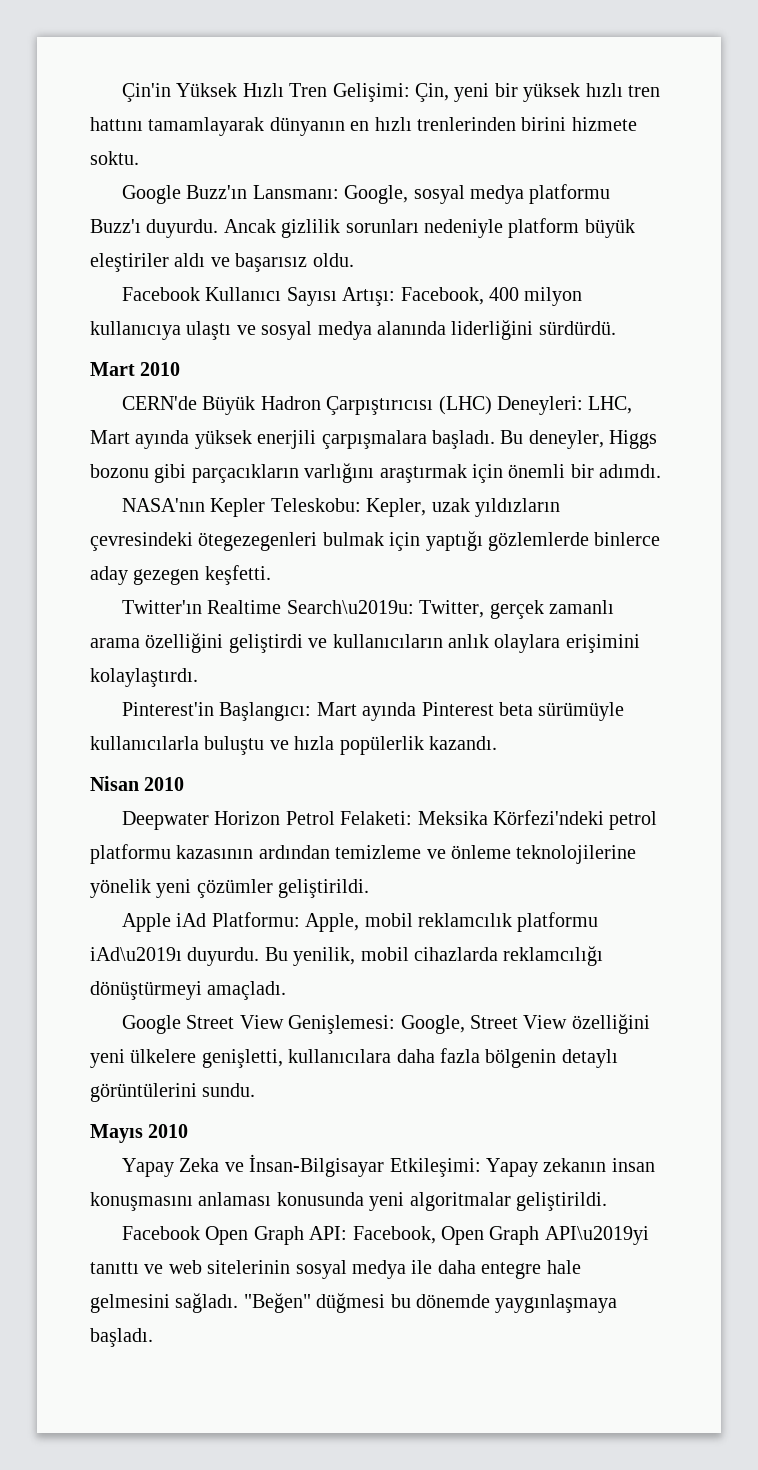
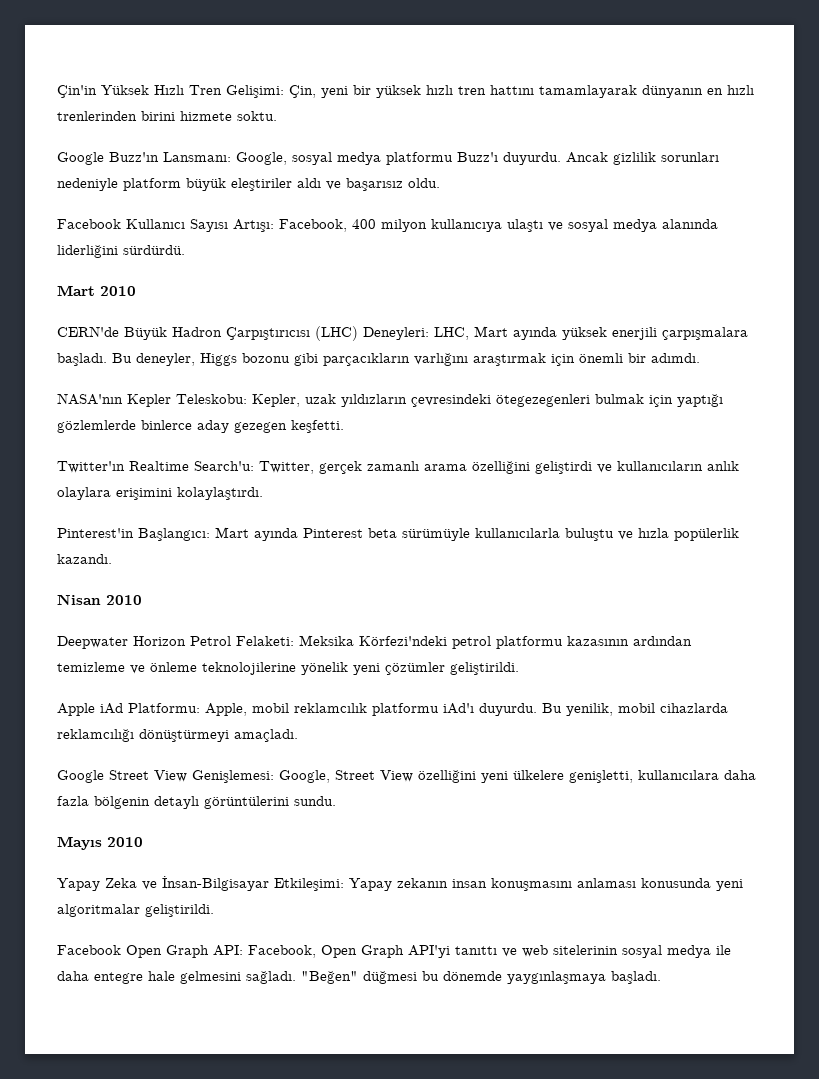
- Twitter'ın Realtime Search\u2019u: Twitter, gerçek zamanlı arama özelliğini geliştirdi ve kullanıcıların anlık olaylara erişimini kolaylaştırdı.
+ Twitter'ın Realtime Search'u: Twitter, gerçek zamanlı arama özelliğini geliştirdi ve kullanıcıların anlık olaylara erişimini kolaylaştırdı.
- Apple iAd Platformu: Apple, mobil reklamcılık platformu iAd\u2019ı duyurdu.
+ Apple iAd Platformu: Apple, mobil reklamcılık platformu iAd'ı duyurdu.
- Facebook Open Graph API: Facebook, Open Graph API\u2019yi tanıttı ve web sitelerinin sosyal medya ile daha entegre hale gelmesini sağladı.
+ Facebook Open Graph API: Facebook, Open Graph API'yi tanıttı ve web sitelerinin sosyal medya ile daha entegre hale gelmesini sağladı.

